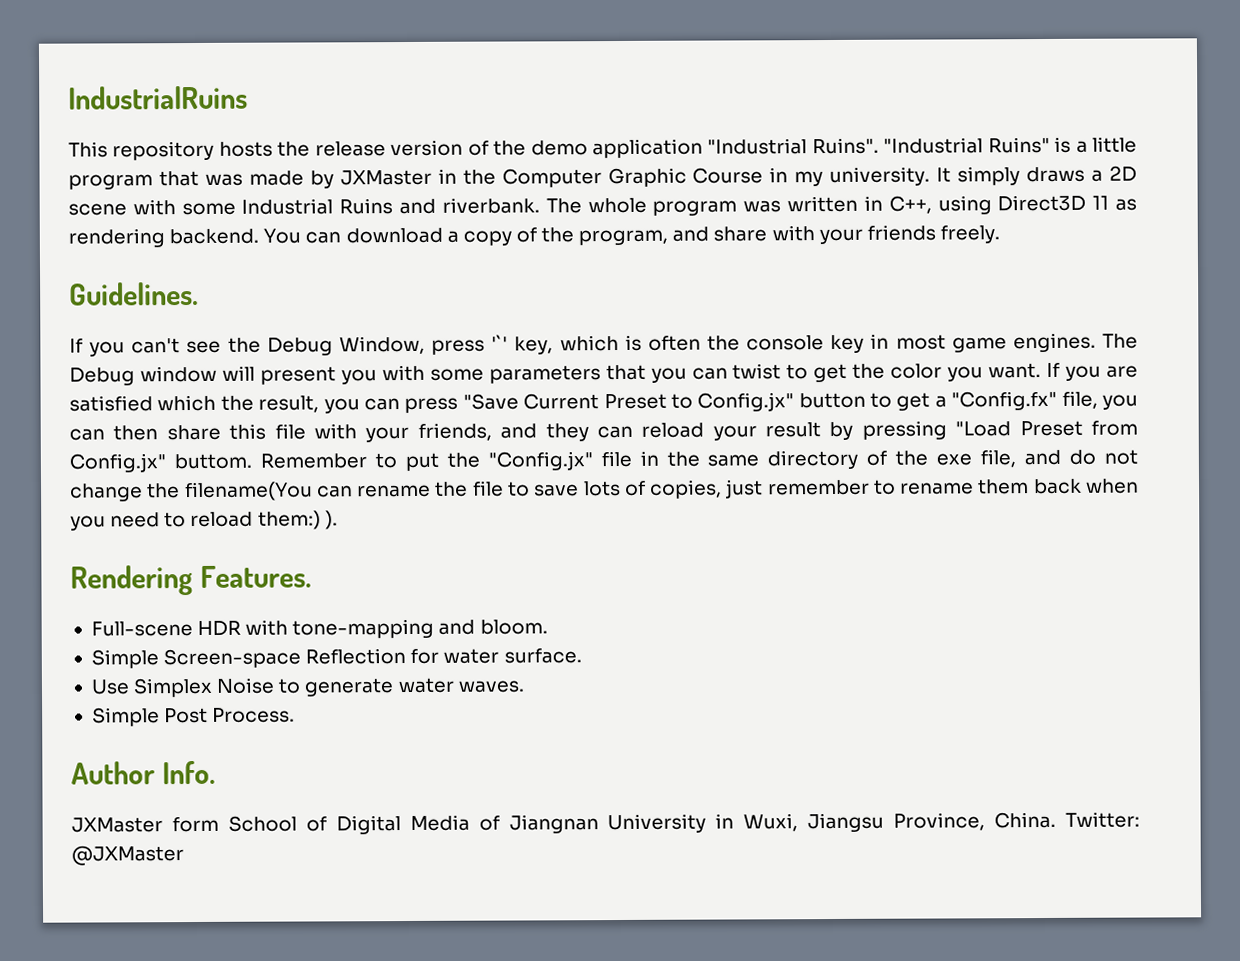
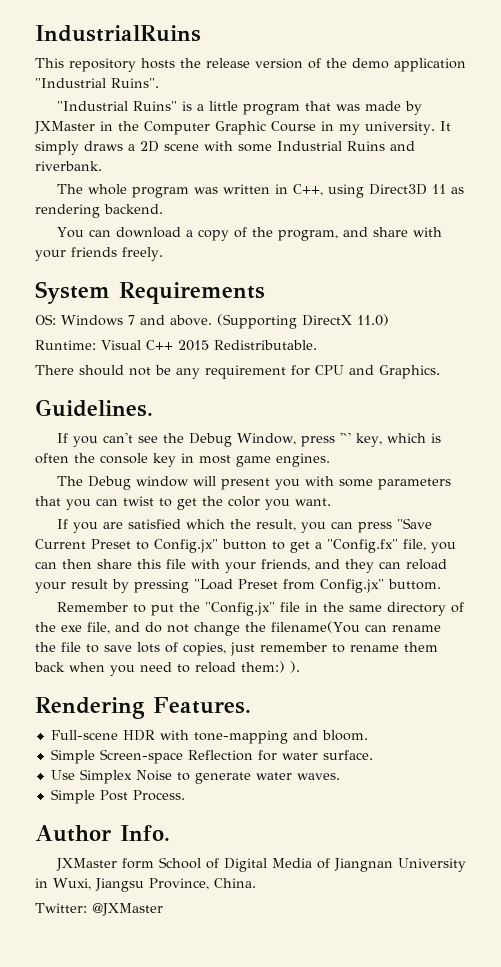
- This repository hosts the release version of the demo application "Industrial Ruins". "Industrial Ruins" is a little program that was made by JXMaster in the Computer Graphic Course in my university.
+ This repository hosts the release version of the demo application "Industrial Ruins".
+ "Industrial Ruins" is a little program that was made by JXMaster in the Computer Graphic Course in my university.
- It simply draws a 2D scene with some Industrial Ruins and riverbank. The whole program was written in C++, using Direct3D 11 as rendering backend. You can download a copy of the program, and share with your friends freely.
+ It simply draws a 2D scene with some Industrial Ruins and riverbank.
+ The whole program was written in C++, using Direct3D 11 as rendering backend.
+ You can download a copy of the program, and share with your friends freely.
+ System Requirements
+ OS: Windows 7 and above. (Supporting DirectX 11.0)
+ Runtime: Visual C++ 2015 Redistributable.
+ There should not be any requirement for CPU and Graphics.
- If you can't see the Debug Window, press '`' key, which is often the console key in most game engines. The Debug window will present you with some parameters that you can twist to get the color you want. If you are satisfied which the result, you can press "Save Current Preset to Config.jx" button to get a "Config.fx" file, you can then share this file with your friends, and they can reload your result by pressing "Load Preset from Config.jx" buttom. Remember to put the "Config.jx" file in the same directory of the exe file, and do not change the filename(You can rename the file to save lots of copies, just remember to rename them back when you need to reload them:)
+ If you can't see the Debug Window, press '`' key, which is often the console key in most game engines.
+ The Debug window will present you with some parameters that you can twist to get the color you want.
+ If you are satisfied which the result, you can press "Save Current Preset to Config.jx" button to get a "Config.fx" file, you can then share this file with your friends, and they can reload your result by pressing "Load Preset from Config.jx" buttom.
+ Remember to put the "Config.jx" file in the same directory of the exe file, and do not change the filename(You can rename the file to save lots of copies, just remember to rename them back when you need to reload them:)
- JXMaster form School of Digital Media of Jiangnan University in Wuxi, Jiangsu Province, China. Twitter: @JXMaster
+ JXMaster form School of Digital Media of Jiangnan University in Wuxi, Jiangsu Province, China.
+ Twitter: @JXMaster

